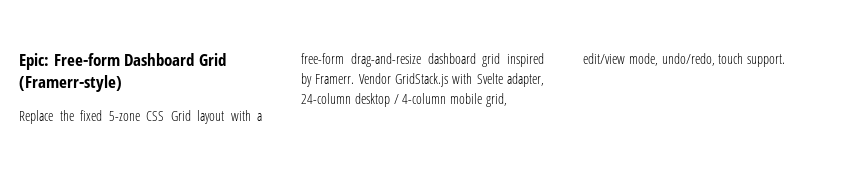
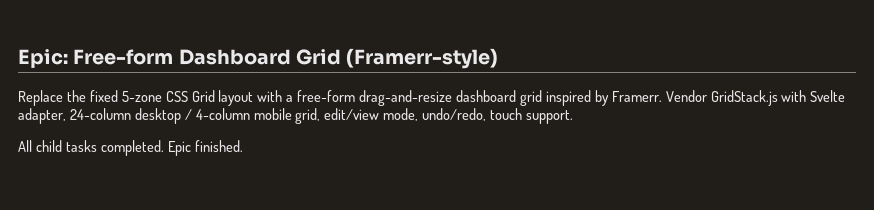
+ All child tasks completed. Epic finished.

